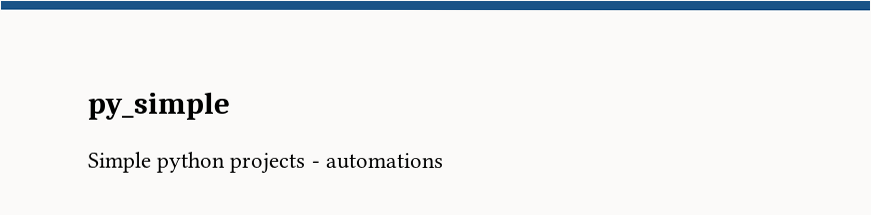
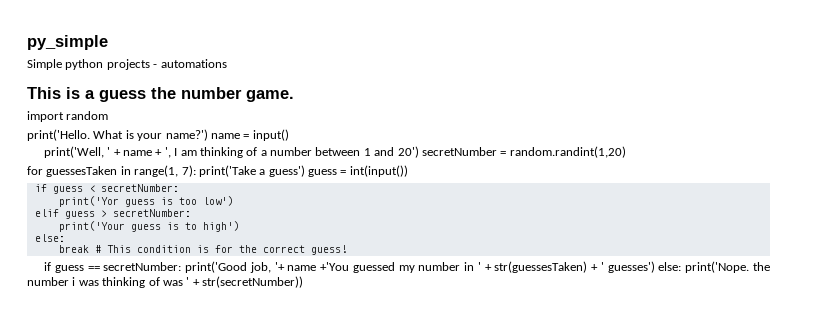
+ This is a guess the number game.
+ import random
+ print('Hello. What is your name?') name = input()
+ print('Well, ' + name + ', I am thinking of a number between 1 and 20') secretNumber = random.randint(1,20)
+ for guessesTaken in range(1, 7): print('Take a guess') guess = int(input())
+ if guess < secretNumber:
+ print('Yor guess is too low')
+ elif guess > secretNumber:
+ print('Your guess is to high')
+ else:
+ break # This condition is for the correct guess!
+ if guess == secretNumber: print('Good job, '+ name +'You guessed my number in ' + str(guessesTaken) + ' guesses') else: print('Nope. the number i was thinking of was ' + str(secretNumber))

